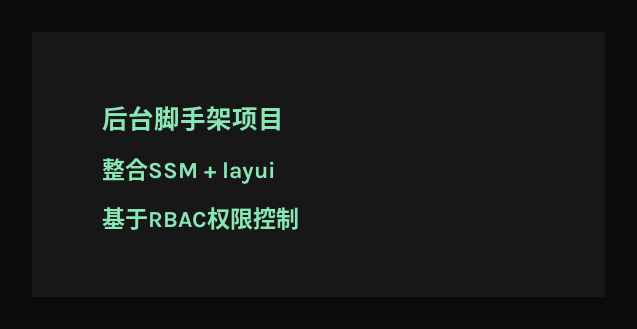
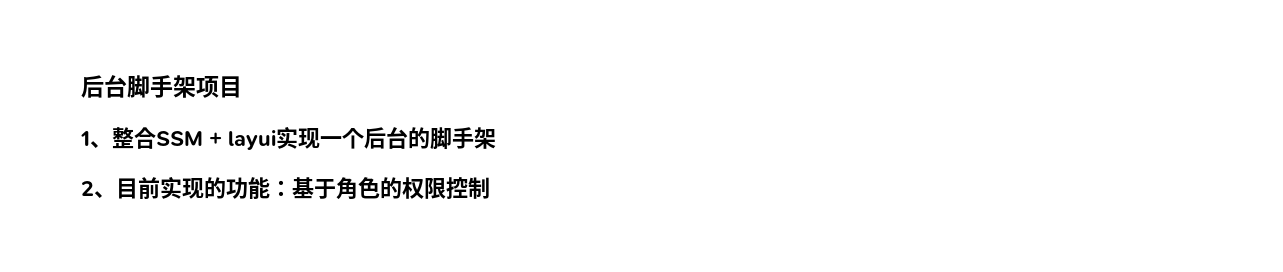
- 整合SSM + layui
- 基于RBAC权限控制
+ 1、整合SSM + layui实现一个后台的脚手架
+ 2、目前实现的功能：基于角色的权限控制

